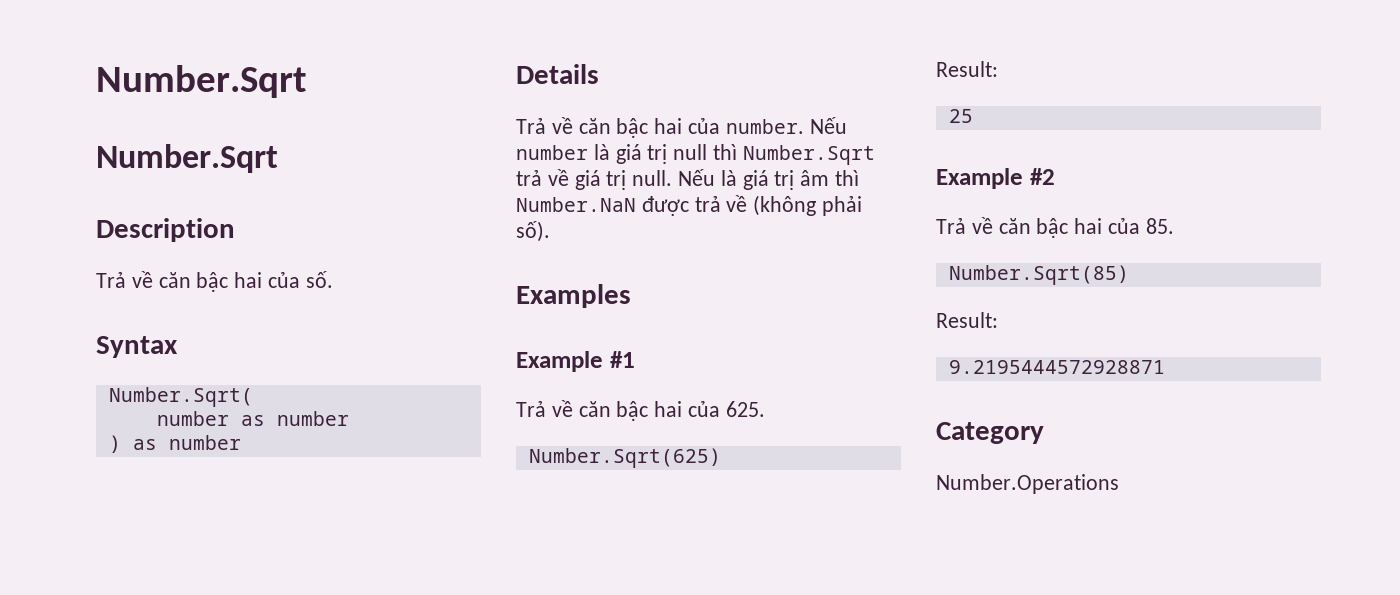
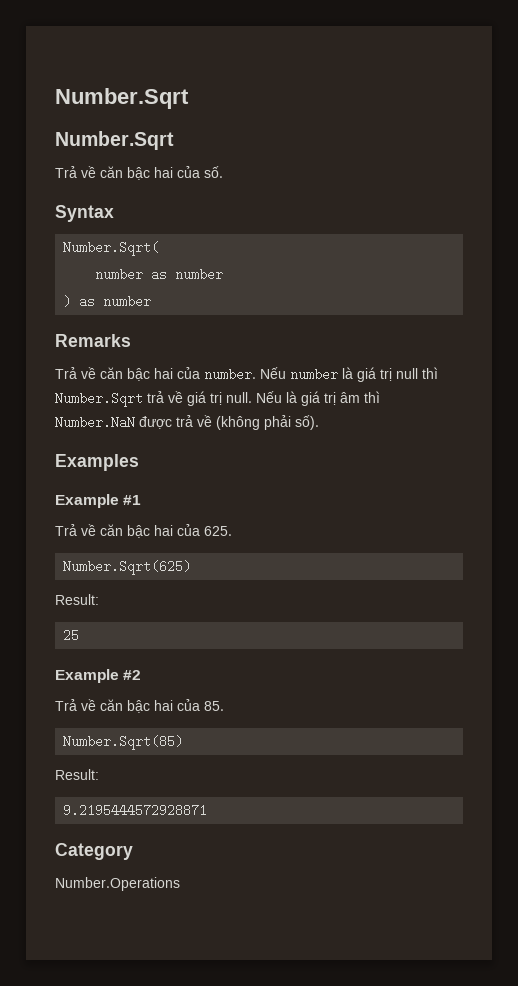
- Description
- Details
+ Remarks

